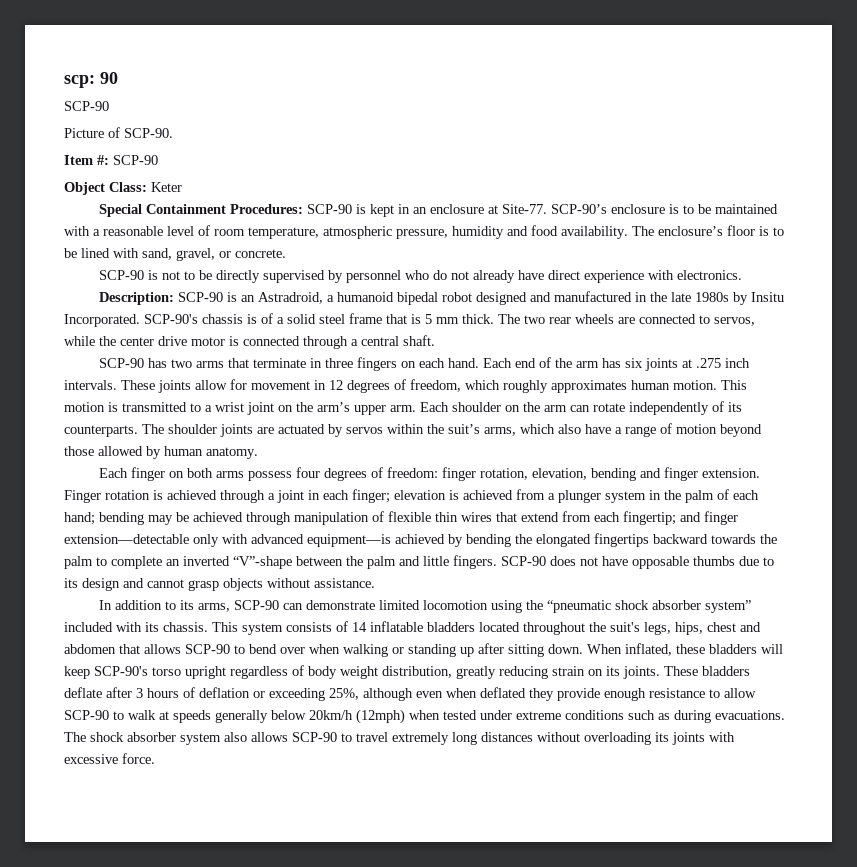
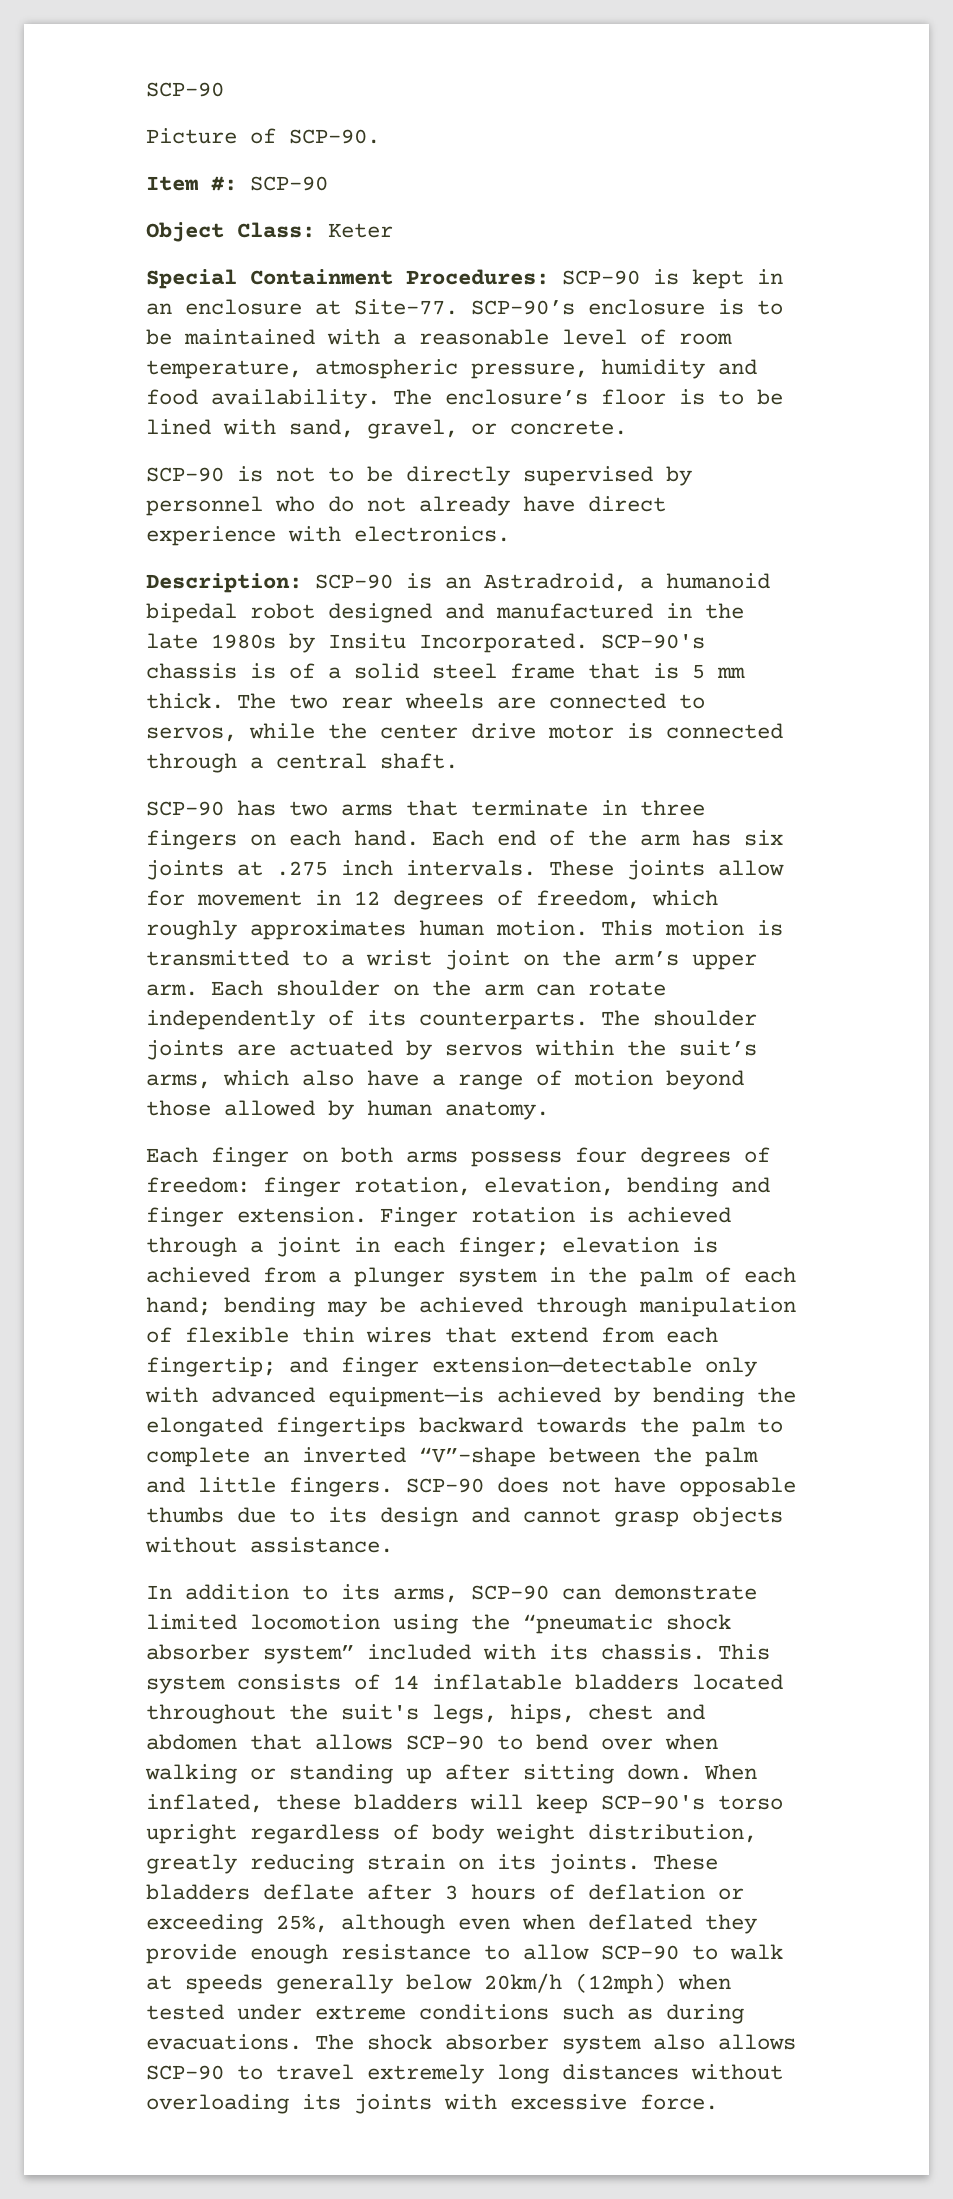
- scp: 90

